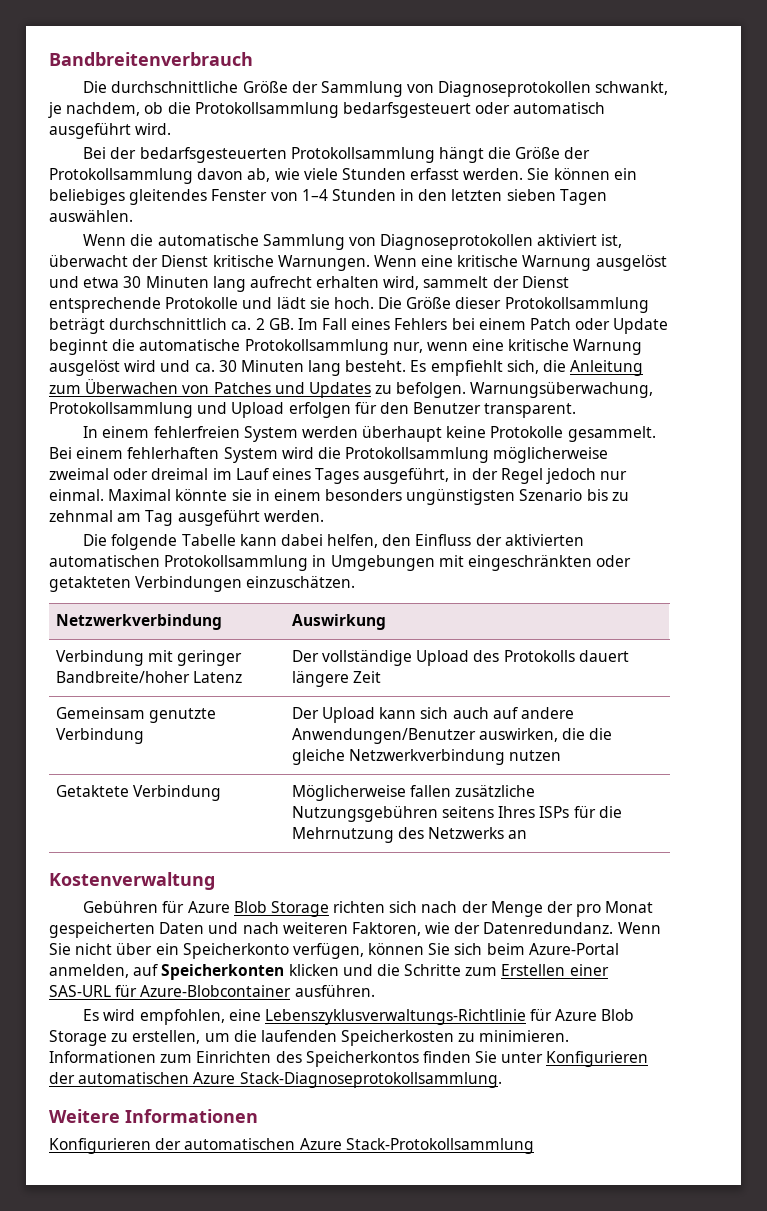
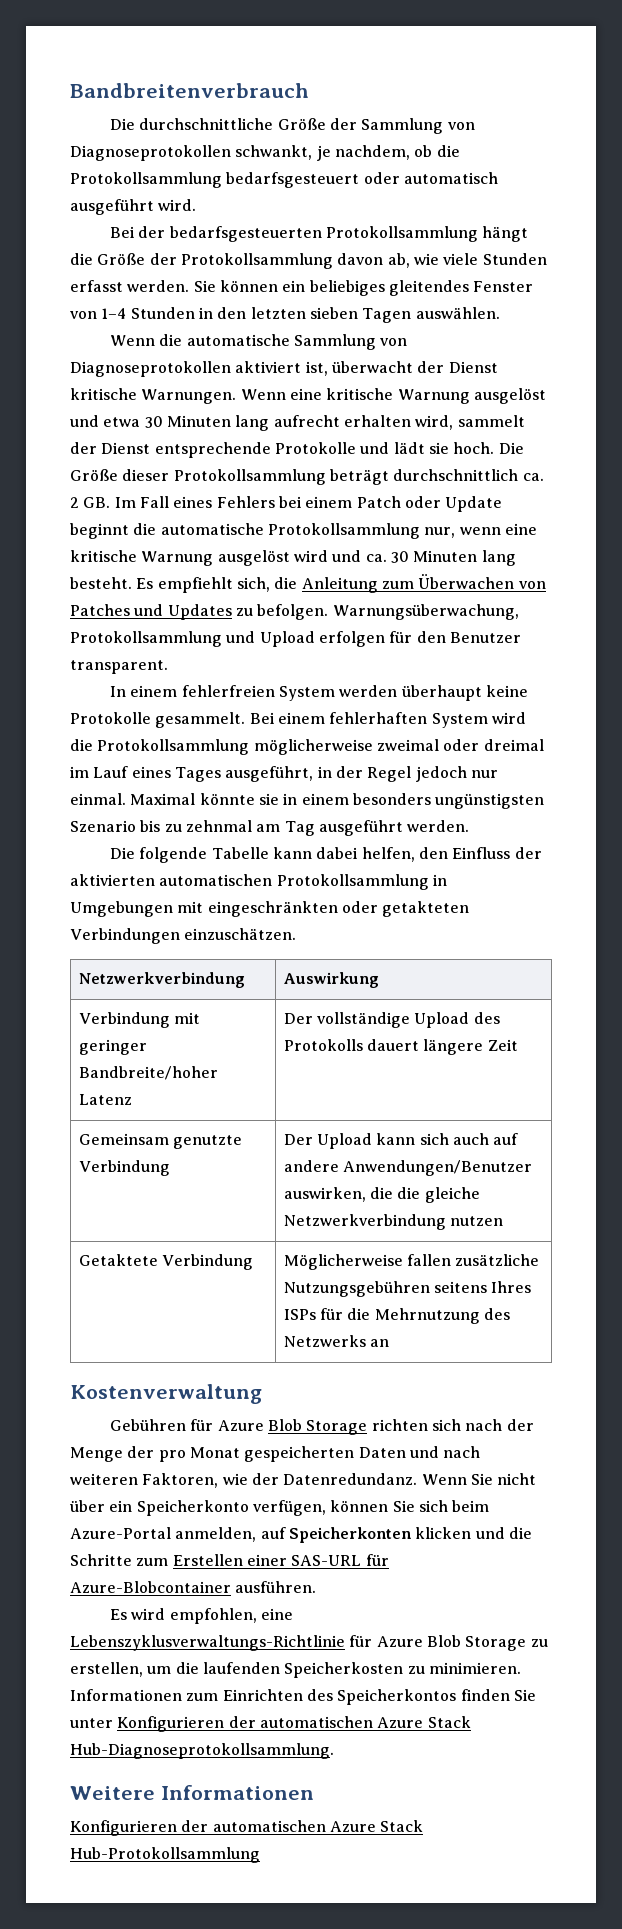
- Informationen zum Einrichten des Speicherkontos finden Sie unter Konfigurieren der automatischen Azure Stack-Diagnoseprotokollsammlung.
+ Informationen zum Einrichten des Speicherkontos finden Sie unter Konfigurieren der automatischen Azure Stack Hub-Diagnoseprotokollsammlung.
- Konfigurieren der automatischen Azure Stack-Protokollsammlung
+ Konfigurieren der automatischen Azure Stack Hub-Protokollsammlung

